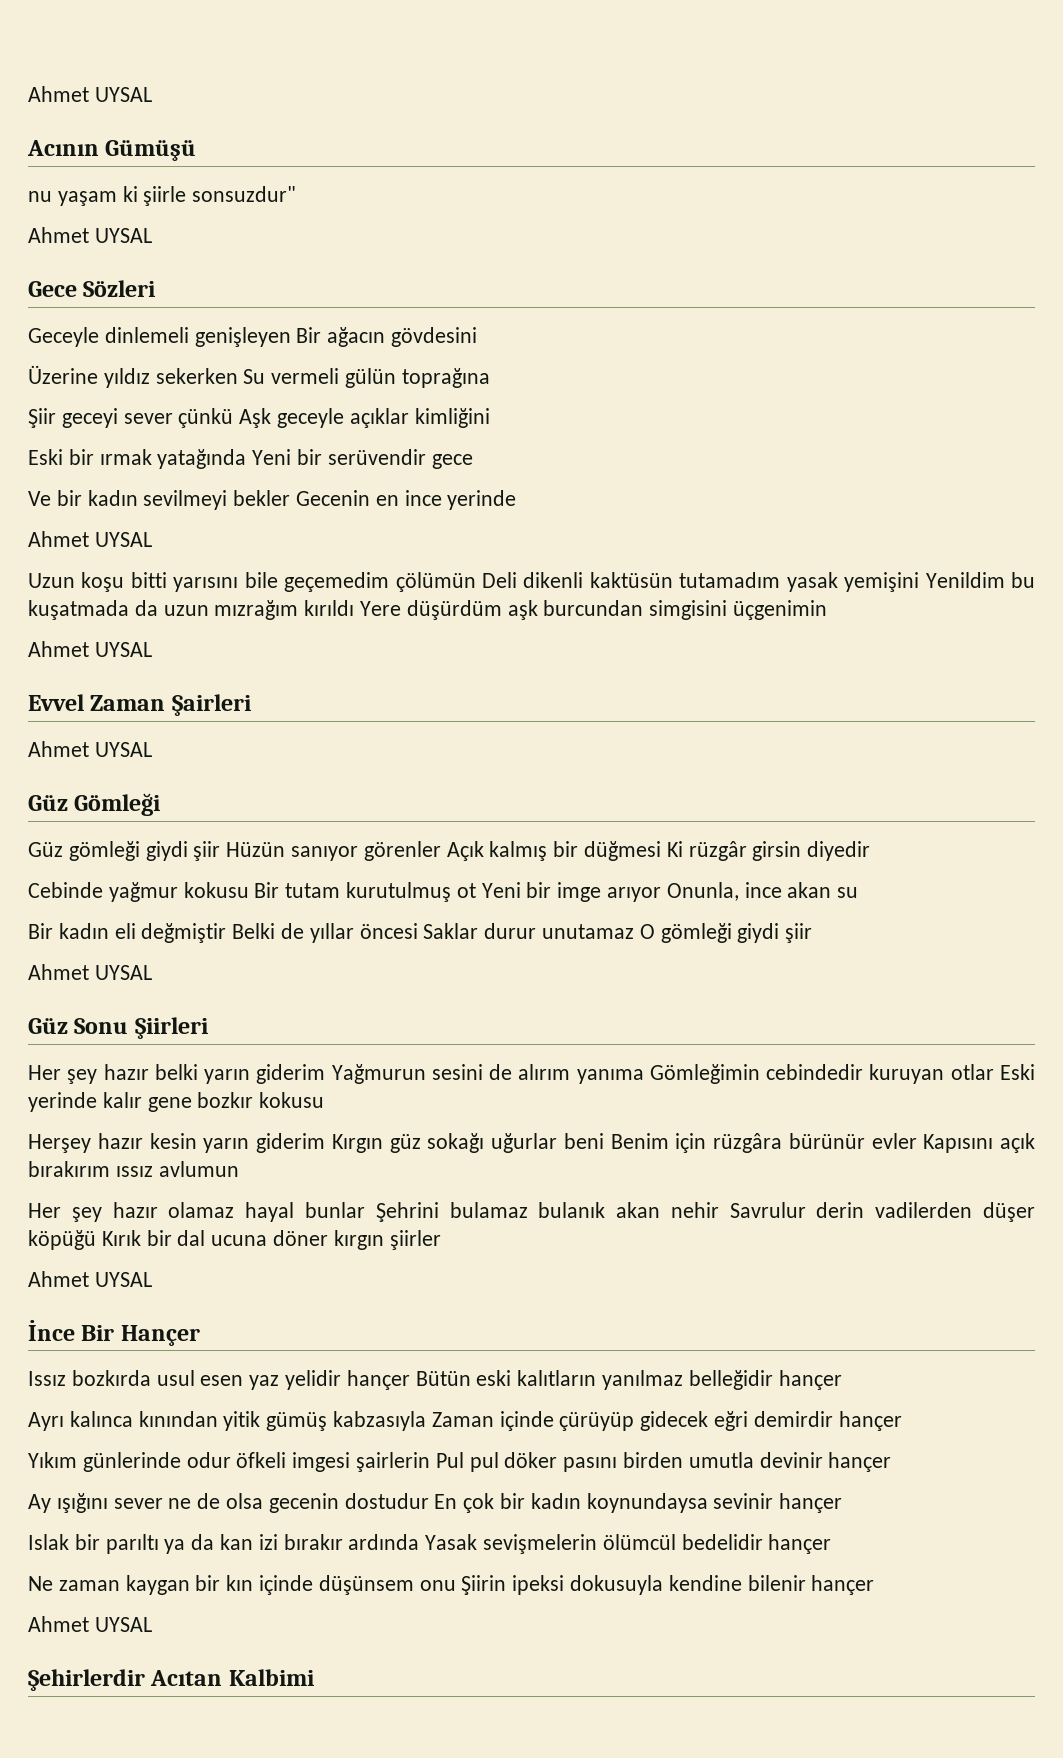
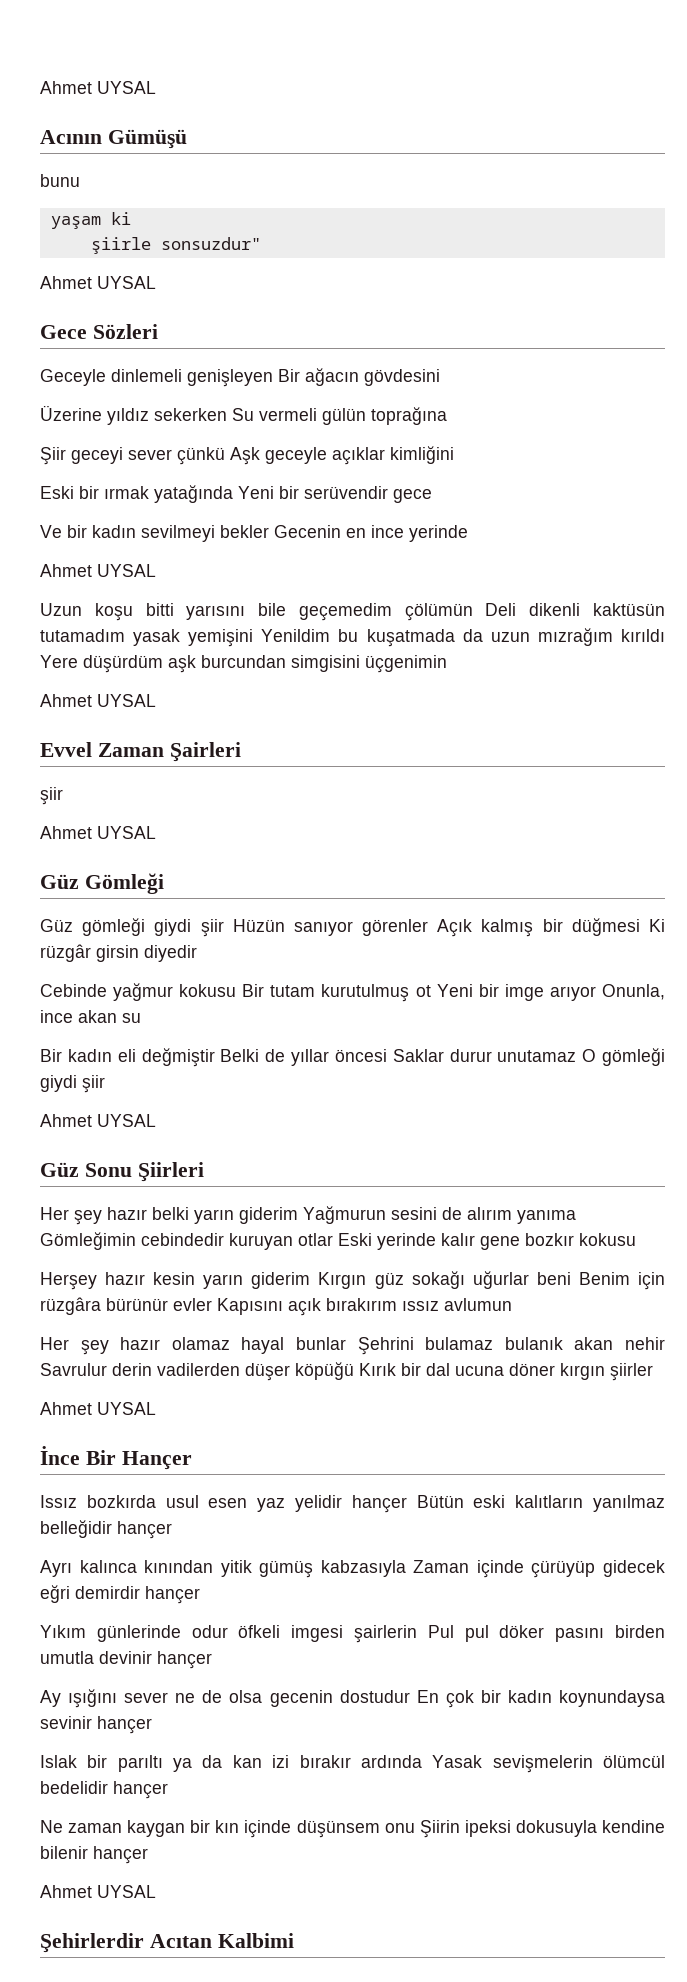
- nu yaşam ki şiirle sonsuzdur"
+ bunu
+ yaşam ki
+ şiirle sonsuzdur"
  Evvel Zaman Şairleri
+ şiir

